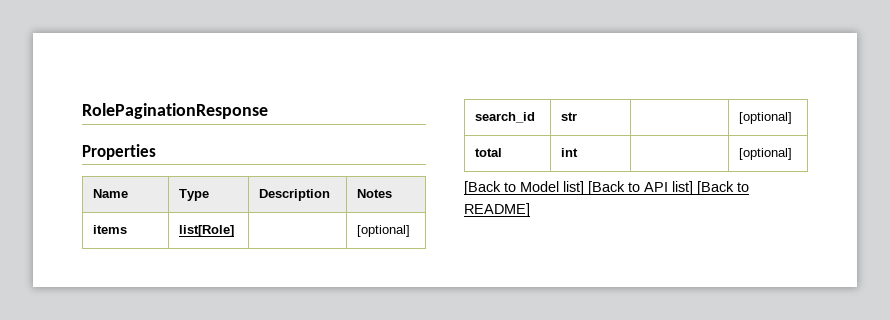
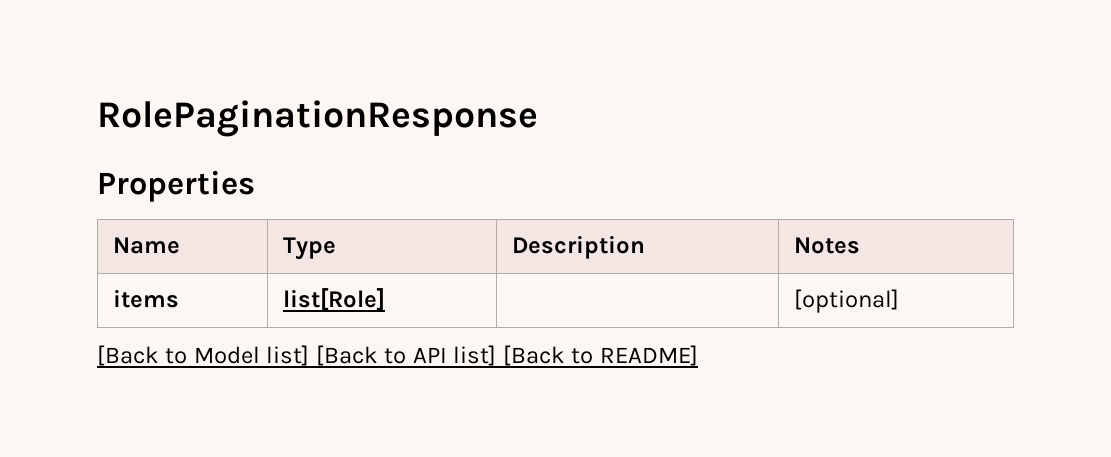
- search_id | str | | [optional]
- total | int | | [optional]

